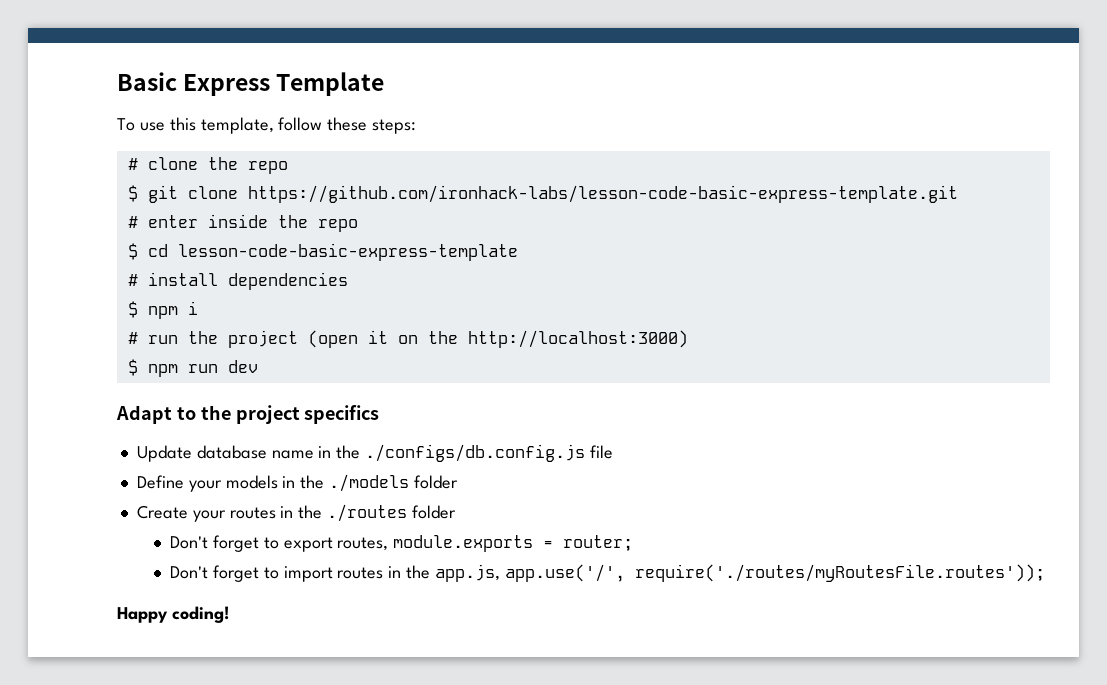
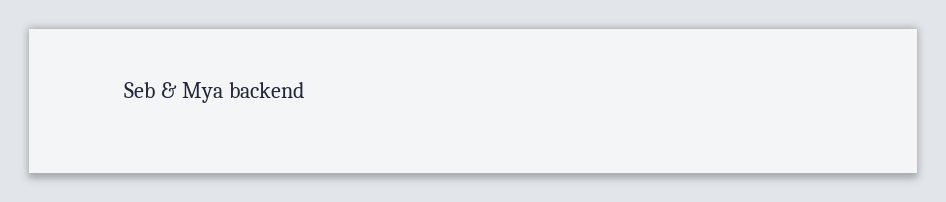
- Basic Express Template
- To use this template, follow these steps:
- # clone the repo
- $ git clone https://github.com/ironhack-labs/lesson-code-basic-express-template.git
- # enter inside the repo
- $ cd lesson-code-basic-express-template
- # install dependencies
- $ npm i
- # run the project (open it on the http://localhost:3000)
- $ npm run dev
- Adapt to the project specifics
- Update database name in the ./configs/db.config.js file
- Define your models in the ./models folder
- Create your routes in the ./routes folder
- Don't forget to export routes, module.exports = router;
- Don't forget to import routes in the app.js, app.use('/', require('./routes/myRoutesFile.routes'));
- Happy coding!
+ Seb & Mya backend

